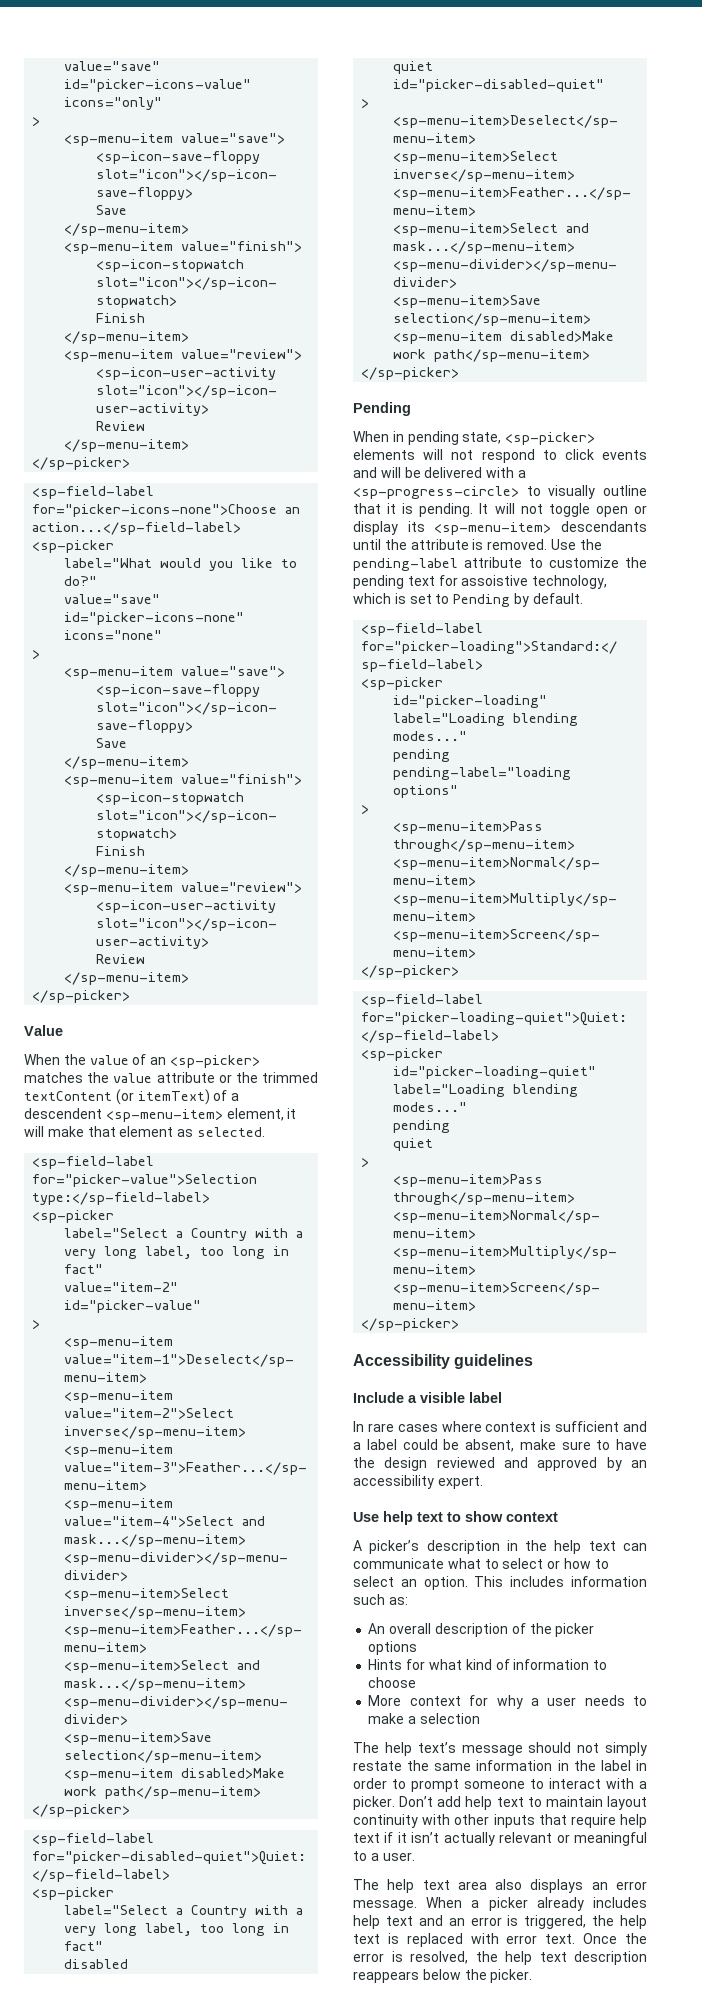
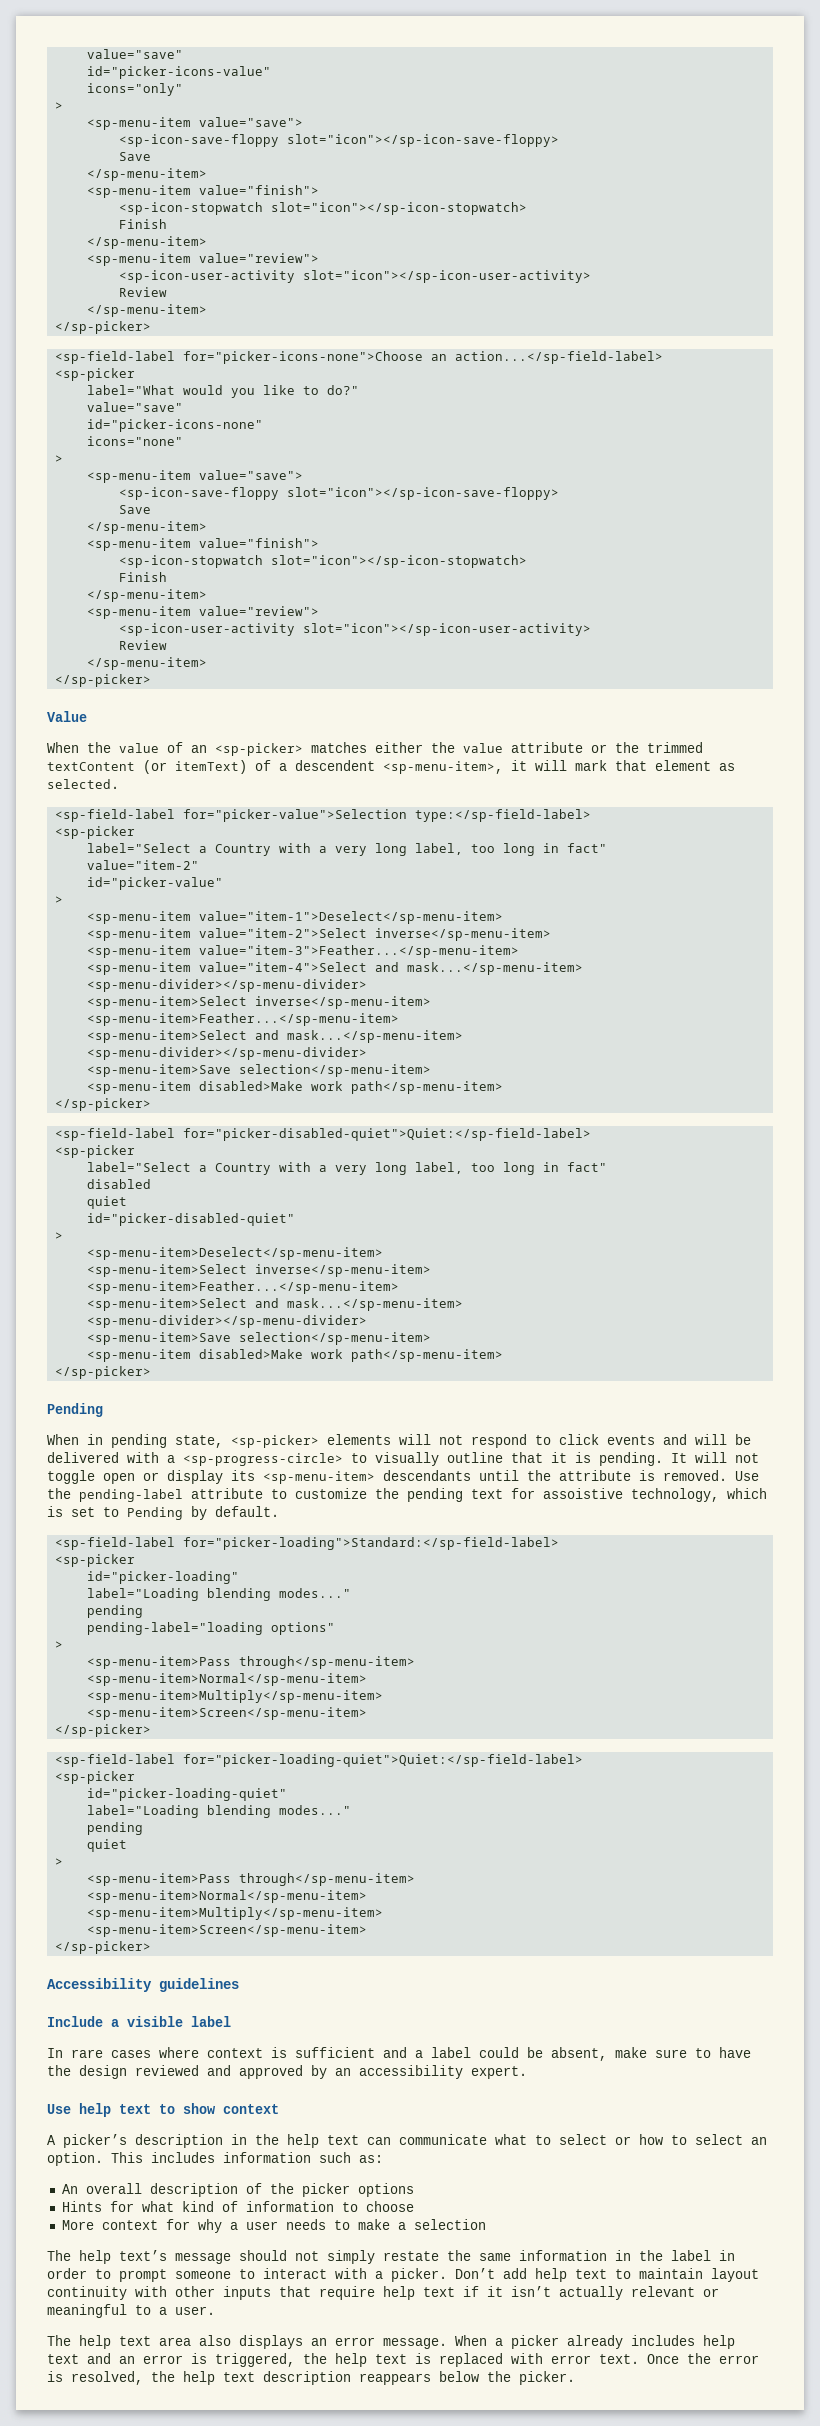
- When the value of an <sp-picker> matches the value attribute or the trimmed textContent (or itemText) of a descendent <sp-menu-item> element, it will make that element as selected.
+ When the value of an <sp-picker> matches either the value attribute or the trimmed textContent (or itemText) of a descendent <sp-menu-item>, it will mark that element as selected.

